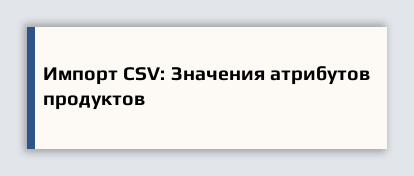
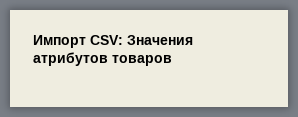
- Импорт CSV: Значения атрибутов продуктов
+ Импорт CSV: Значения атрибутов товаров

